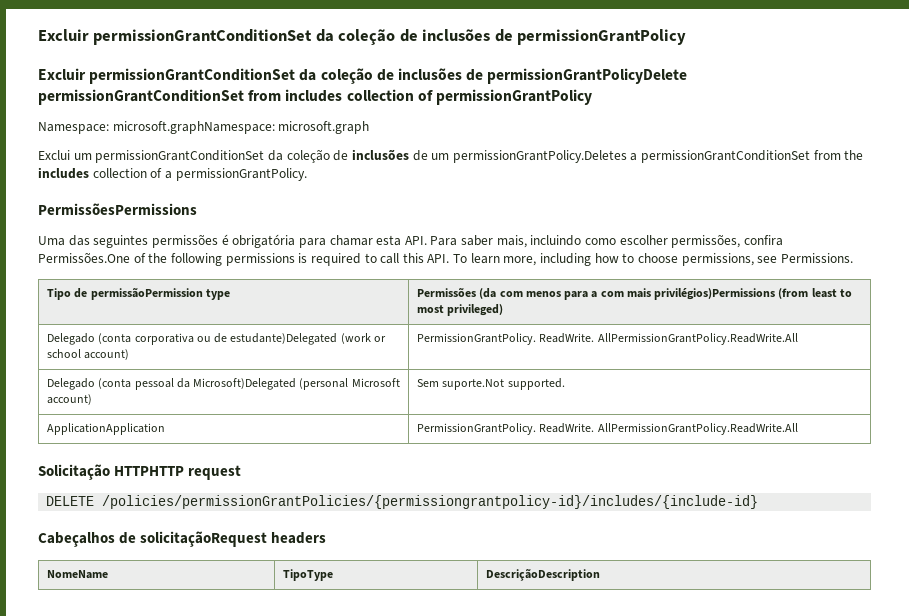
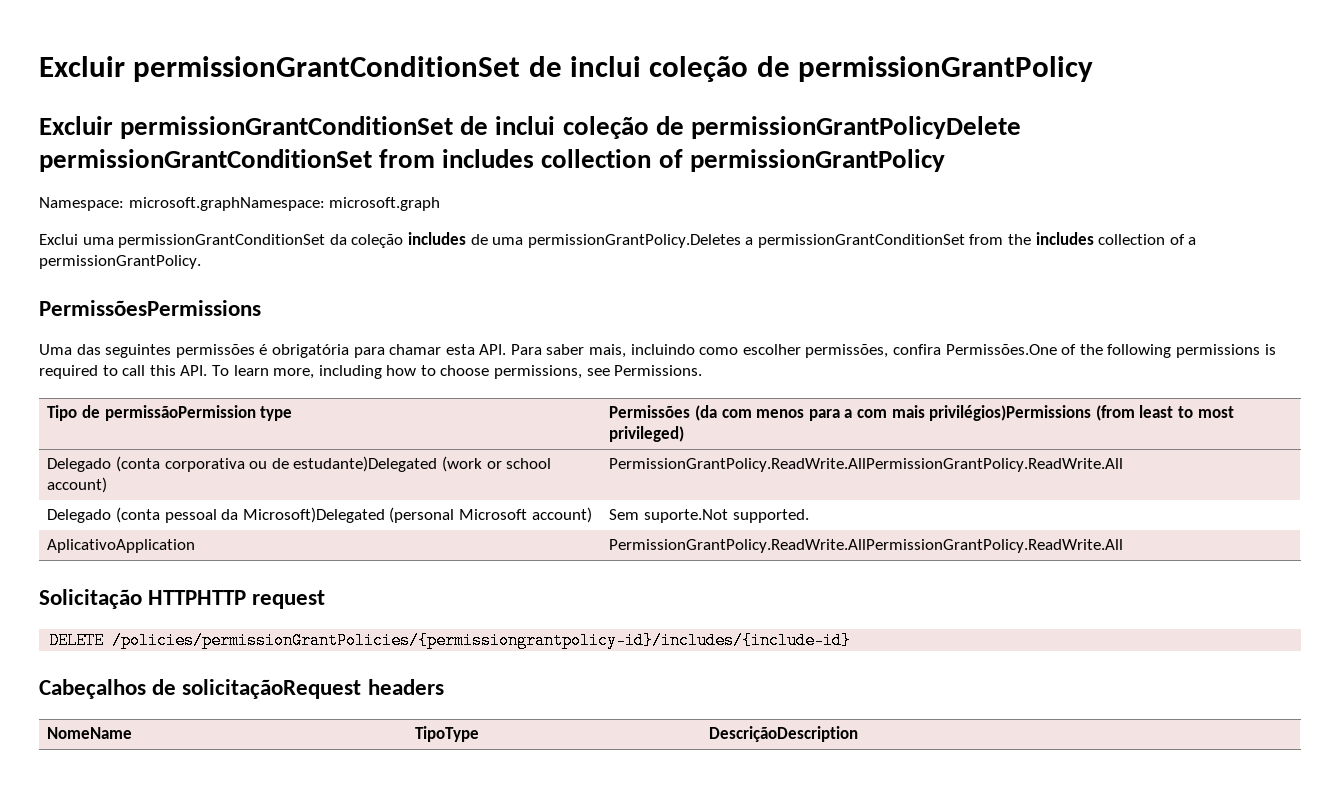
- Excluir permissionGrantConditionSet da coleção de inclusões de permissionGrantPolicy
- Excluir permissionGrantConditionSet da coleção de inclusões de permissionGrantPolicyDelete permissionGrantConditionSet from includes collection of permissionGrantPolicy
+ Excluir permissionGrantConditionSet de inclui coleção de permissionGrantPolicy
+ Excluir permissionGrantConditionSet de inclui coleção de permissionGrantPolicyDelete permissionGrantConditionSet from includes collection of permissionGrantPolicy
- Exclui um permissionGrantConditionSet da coleção de inclusões de um permissionGrantPolicy.Deletes a permissionGrantConditionSet from the includes collection of a permissionGrantPolicy.
+ Exclui uma permissionGrantConditionSet da coleção includes de uma permissionGrantPolicy.Deletes a permissionGrantConditionSet from the includes collection of a permissionGrantPolicy.
- Delegado (conta corporativa ou de estudante)Delegated (work or school account) | PermissionGrantPolicy. ReadWrite. AllPermissionGrantPolicy.ReadWrite.All
+ Delegado (conta corporativa ou de estudante)Delegated (work or school account) | PermissionGrantPolicy.ReadWrite.AllPermissionGrantPolicy.ReadWrite.All
- ApplicationApplication | PermissionGrantPolicy. ReadWrite. AllPermissionGrantPolicy.ReadWrite.All
+ AplicativoApplication | PermissionGrantPolicy.ReadWrite.AllPermissionGrantPolicy.ReadWrite.All

